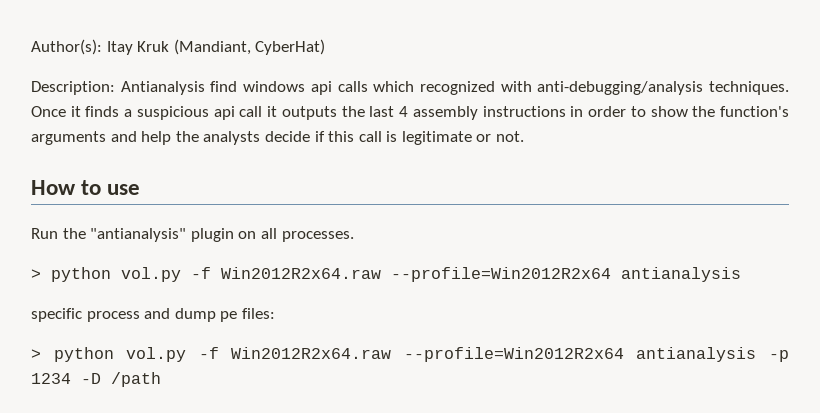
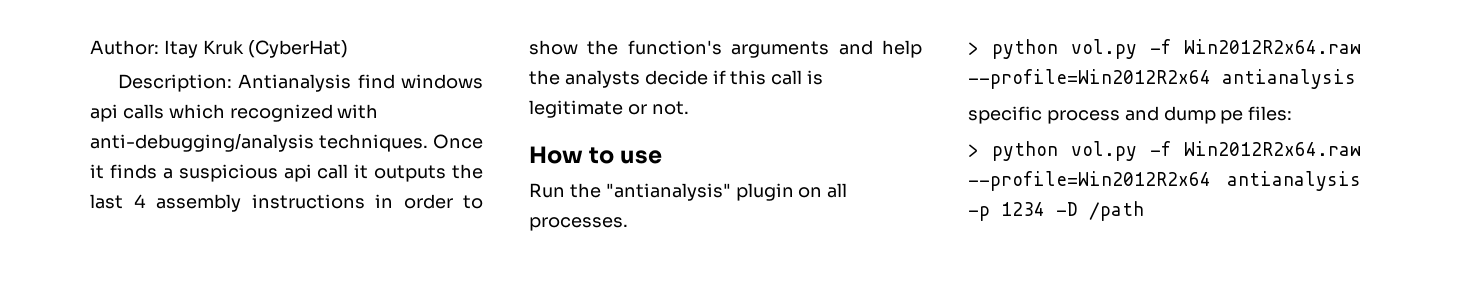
- Author(s): Itay Kruk (Mandiant, CyberHat)
+ Author: Itay Kruk (CyberHat)

